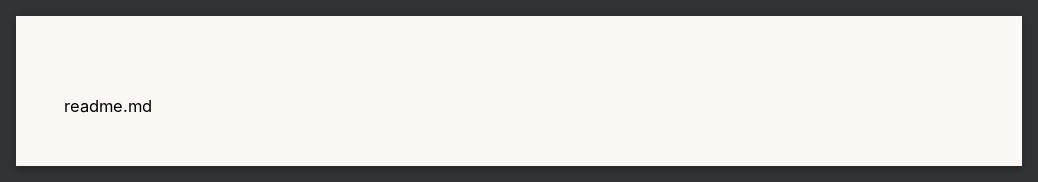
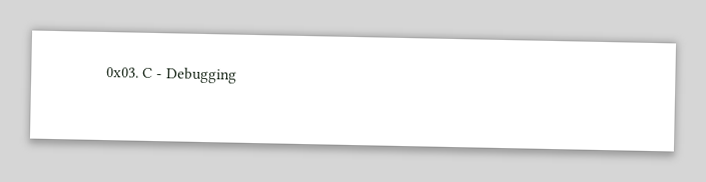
- readme.md
+ 0x03. C - Debugging

